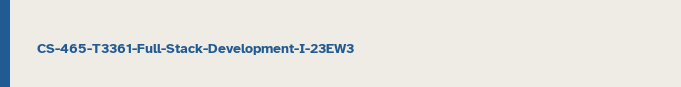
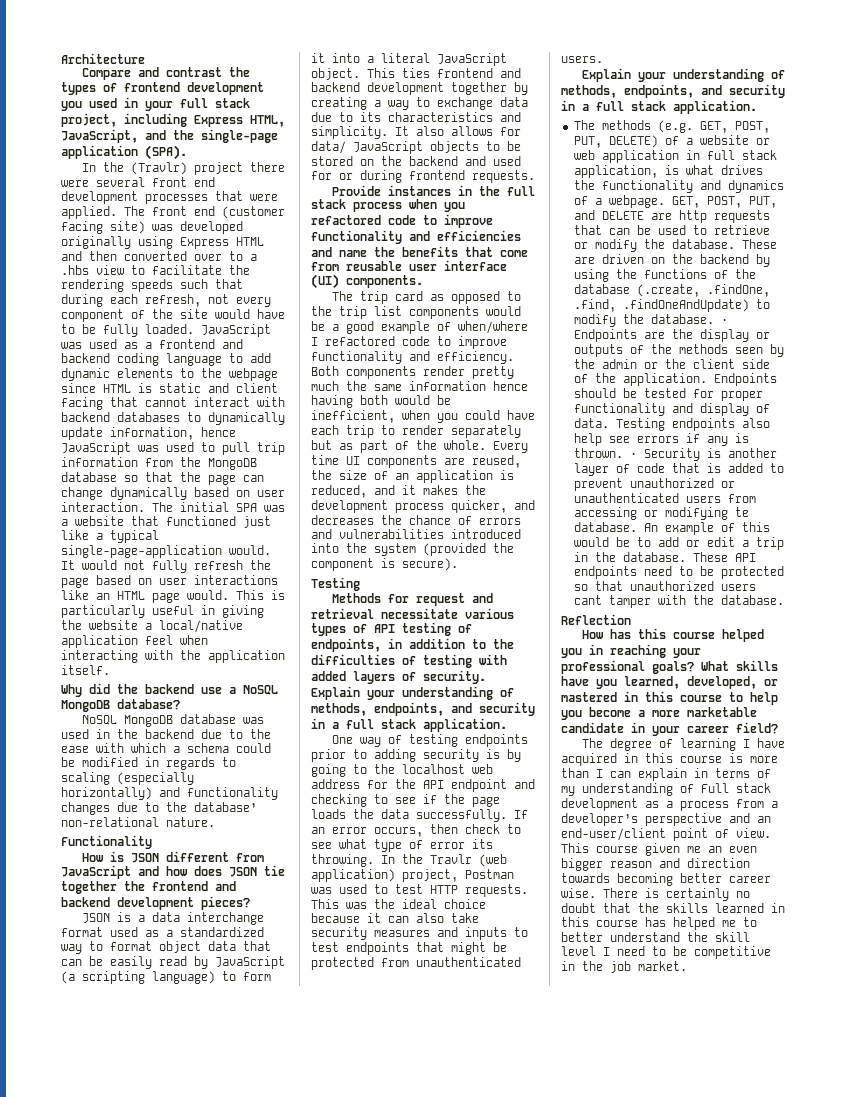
- CS-465-T3361-Full-Stack-Development-I-23EW3
+ Architecture
+ Compare and contrast the types of frontend development you used in your full stack project, including Express HTML, JavaScript, and the single-page application (SPA).
+ In the (Travlr) project there were several front end development processes that were applied. The front end (customer facing site) was developed originally using Express HTML and then converted over to a .hbs view to facilitate the rendering speeds such that during each refresh, not every component of the site would have to be fully loaded. JavaScript was used as a frontend and backend coding language to add dynamic elements to the webpage since HTML is static and client facing that cannot interact with backend databases to dynamically update information, hence JavaScript was used to pull trip information from the MongoDB database so that the page can change dynamically based on user interaction. The initial SPA was a website that functioned just like a typical single-page-application would. It would not fully refresh the page based on user interactions like an HTML page would. This is particularly useful in giving the website a local/native application feel when interacting with the application itself.
+ Why did the backend use a NoSQL MongoDB database?
+ NoSQL MongoDB database was used in the backend due to the ease with which a schema could be modified in regards to scaling (especially horizontally) and functionality changes due to the database’ non-relational nature.
+ Functionality
+ How is JSON different from JavaScript and how does JSON tie together the frontend and backend development pieces?
+ JSON is a data interchange format used as a standardized way to format object data that can be easily read by JavaScript (a scripting language) to form it into a literal JavaScript object. This ties frontend and backend development together by creating a way to exchange data due to its characteristics and simplicity. It also allows for data/ JavaScript objects to be stored on the backend and used for or during frontend requests.
+ Provide instances in the full stack process when you refactored code to improve functionality and efficiencies and name the benefits that come from reusable user interface (UI) components.
+ The trip card as opposed to the trip list components would be a good example of when/where I refactored code to improve functionality and efficiency. Both components render pretty much the same information hence having both would be inefficient, when you could have each trip to render separately but as part of the whole. Every time UI components are reused, the size of an application is reduced, and it makes the development process quicker, and decreases the chance of errors and vulnerabilities introduced into the system (provided the component is secure).
+ Testing
+ Methods for request and retrieval necessitate various types of API testing of endpoints, in addition to the difficulties of testing with added layers of security. Explain your understanding of methods, endpoints, and security in a full stack application.
+ One way of testing endpoints prior to adding security is by going to the localhost web address for the API endpoint and checking to see if the page loads the data successfully. If an error occurs, then check to see what type of error its throwing. In the Travlr (web application) project, Postman was used to test HTTP requests. This was the ideal choice because it can also take security measures and inputs to test endpoints that might be protected from unauthenticated users.
+ Explain your understanding of methods, endpoints, and security in a full stack application.
+ The methods (e.g. GET, POST, PUT, DELETE) of a website or web application in full stack application, is what drives the functionality and dynamics of a webpage. GET, POST, PUT, and DELETE are http requests that can be used to retrieve or modify the database. These are driven on the backend by using the functions of the database (.create, .findOne, .find, .findOneAndUpdate) to modify the database. • Endpoints are the display or outputs of the methods seen by the admin or the client side of the application. Endpoints should be tested for proper functionality and display of data. Testing endpoints also help see errors if any is thrown. • Security is another layer of code that is added to prevent unauthorized or unauthenticated users from accessing or modifying te database. An example of this would be to add or edit a trip in the database. These API endpoints need to be protected so that unauthorized users cant tamper with the database.
+ Reflection
+ How has this course helped you in reaching your professional goals? What skills have you learned, developed, or mastered in this course to help you become a more marketable candidate in your career field?
+ The degree of learning I have acquired in this course is more than I can explain in terms of my understanding of Full stack development as a process from a developer’s perspective and an end-user/client point of view. This course given me an even bigger reason and direction towards becoming better career wise. There is certainly no doubt that the skills learned in this course has helped me to better understand the skill level I need to be competitive in the job market.

